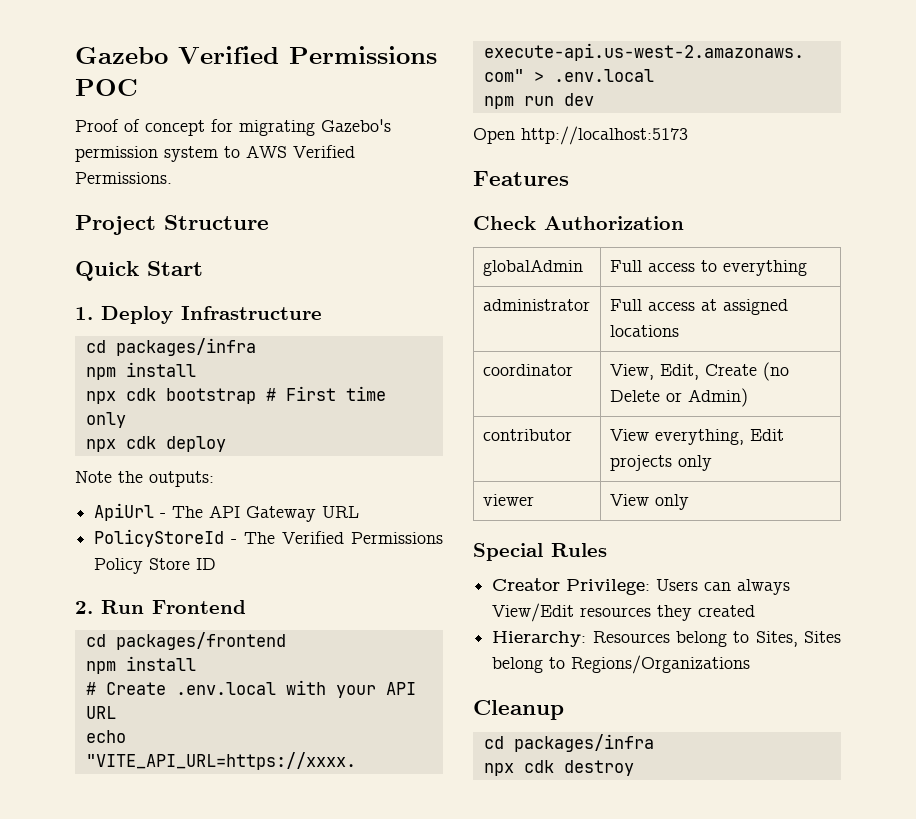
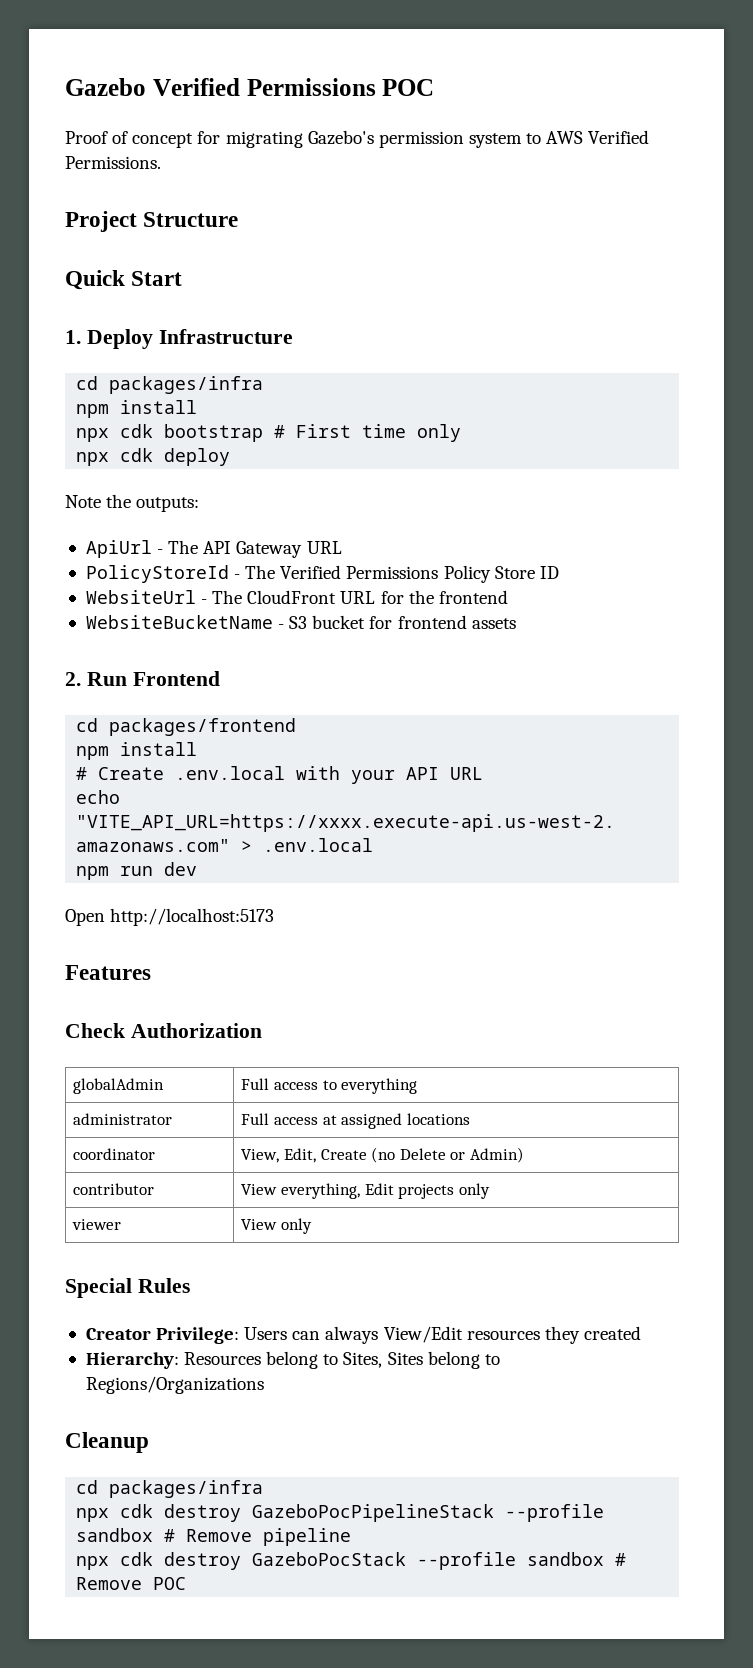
+ WebsiteUrl - The CloudFront URL for the frontend
+ WebsiteBucketName - S3 bucket for frontend assets
- npx cdk destroy
+ npx cdk destroy GazeboPocPipelineStack --profile sandbox # Remove pipeline
+ npx cdk destroy GazeboPocStack --profile sandbox # Remove POC

